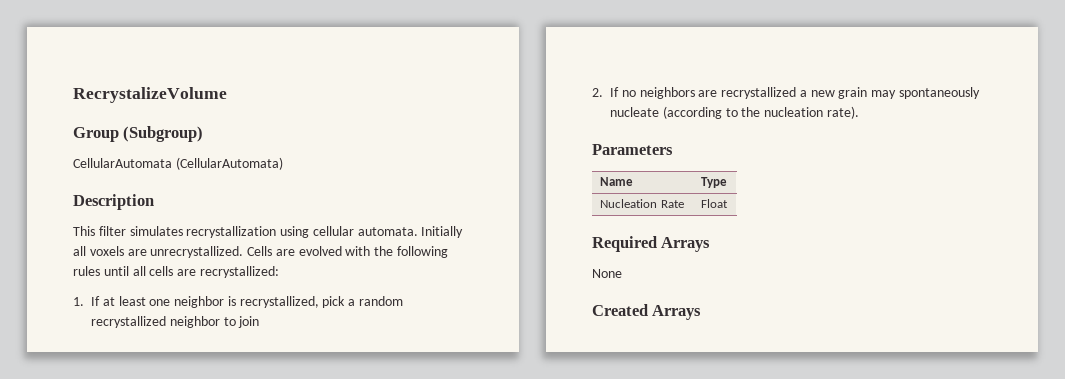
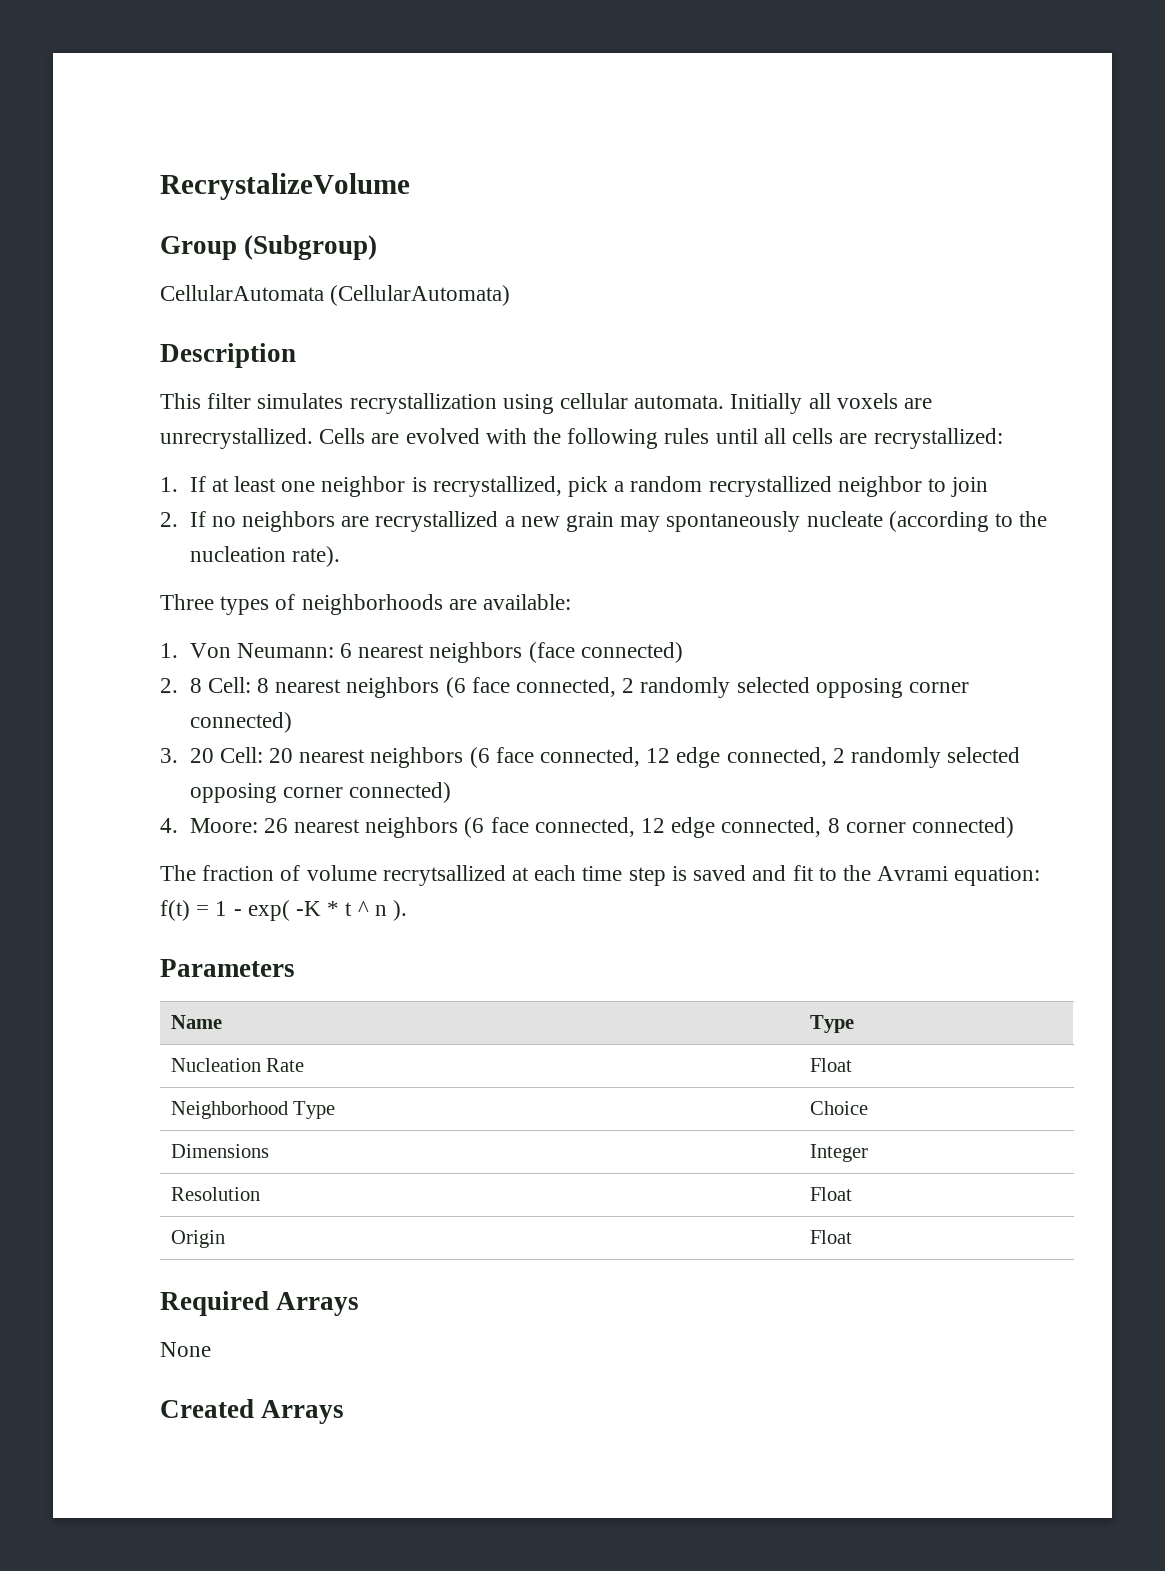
+ Three types of neighborhoods are available:
+ 1. Von Neumann: 6 nearest neighbors (face connected)
+ 2. 8 Cell: 8 nearest neighbors (6 face connected, 2 randomly selected opposing corner connected)
+ 3. 20 Cell: 20 nearest neighbors (6 face connected, 12 edge connected, 2 randomly selected opposing corner connected)
+ 4. Moore: 26 nearest neighbors (6 face connected, 12 edge connected, 8 corner connected)
+ The fraction of volume recrytsallized at each time step is saved and fit to the Avrami equation: f(t) = 1 - exp( -K * t ^ n ).
+ Neighborhood Type | Choice
+ Dimensions | Integer
+ Resolution | Float
+ Origin | Float

